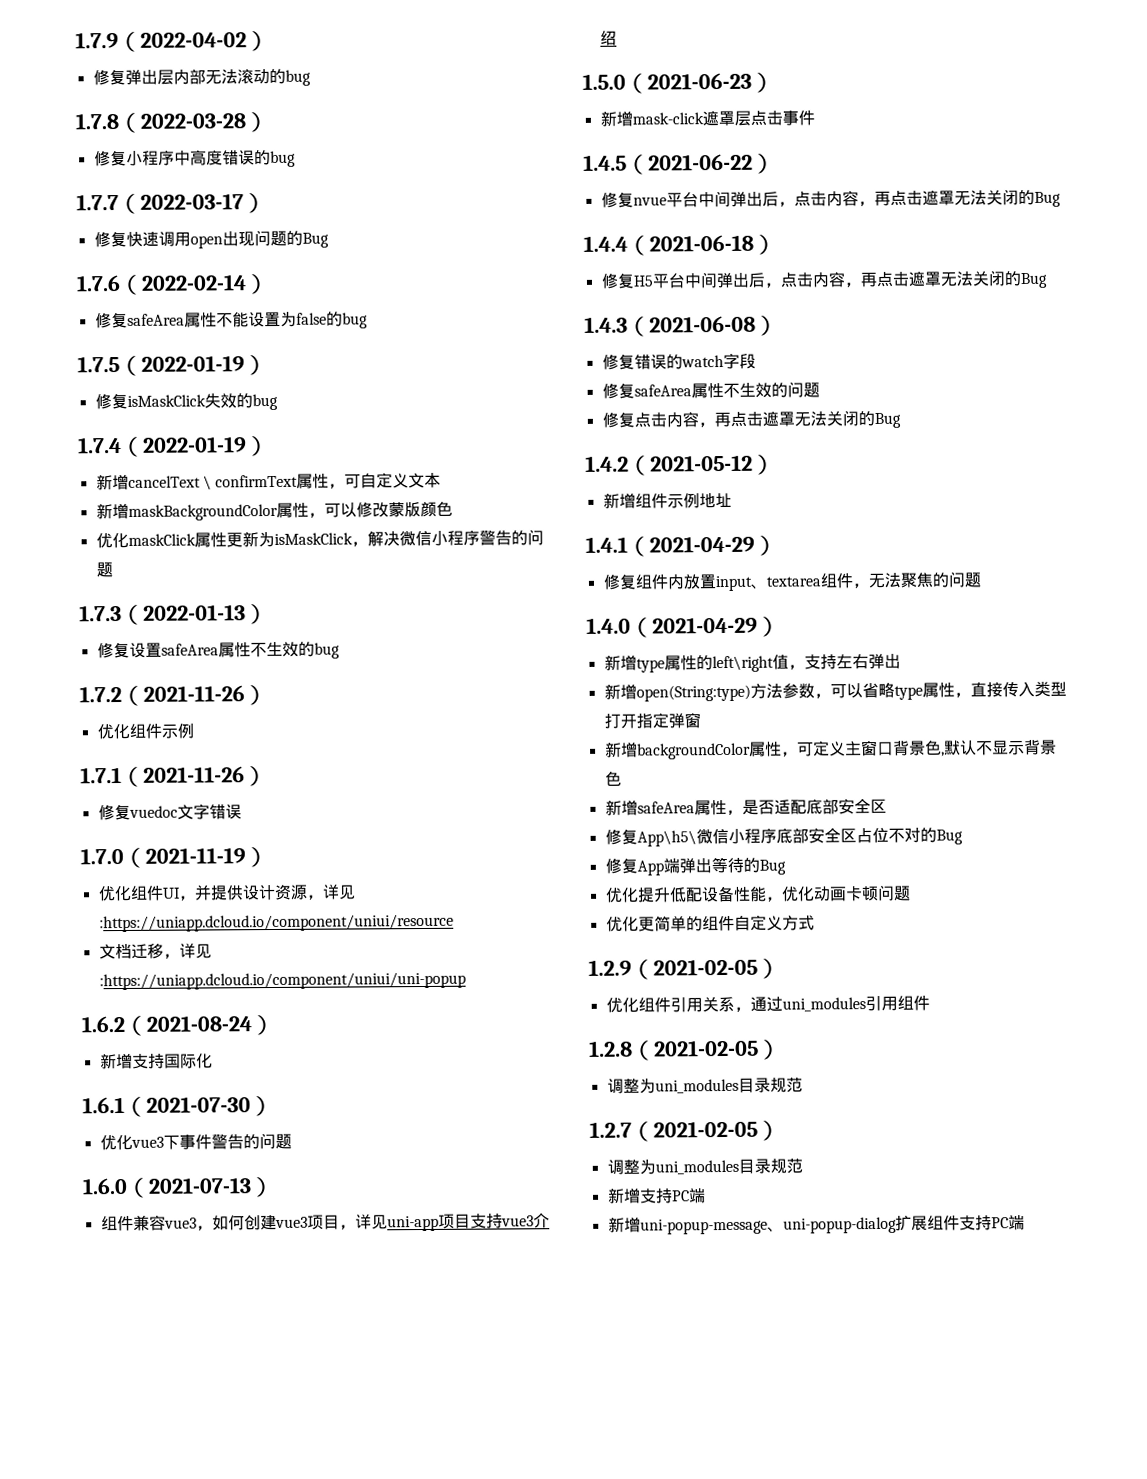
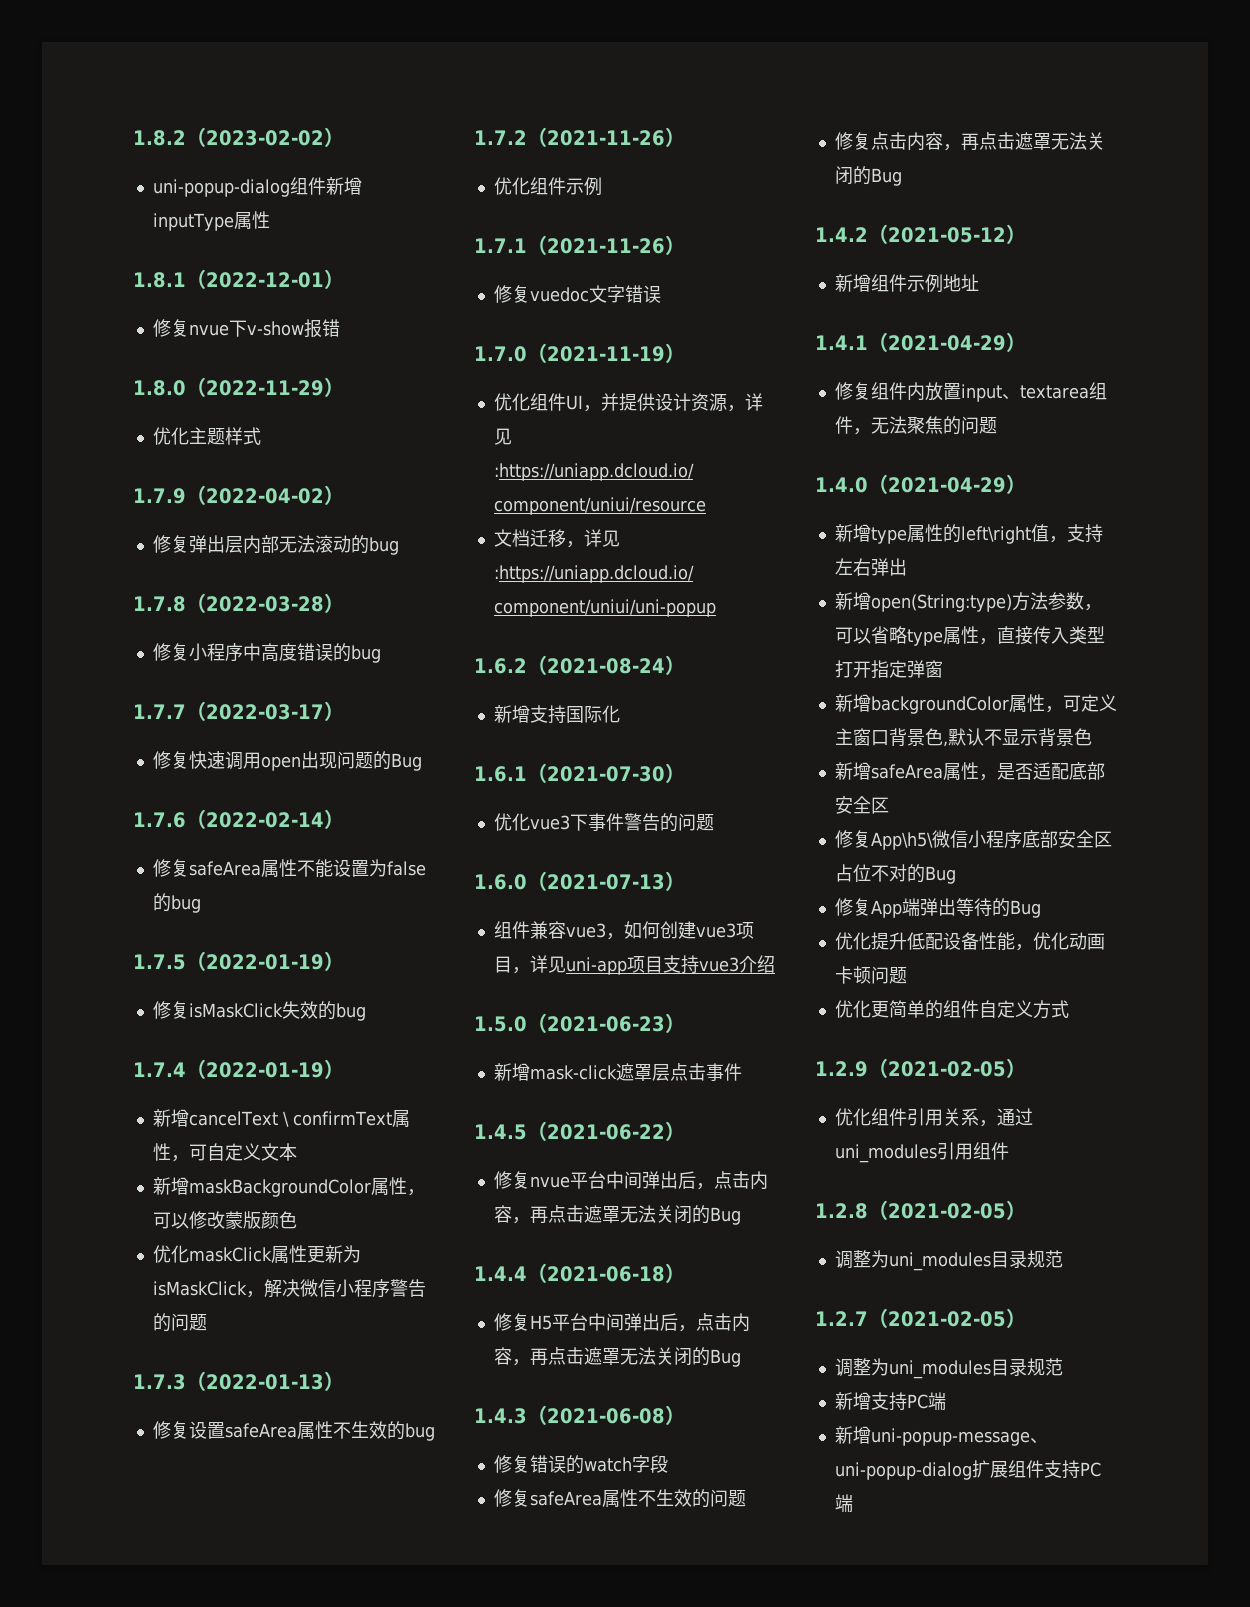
+ 1.8.2（2023-02-02）
+ uni-popup-dialog组件新增inputType属性
+ 1.8.1（2022-12-01）
+ 修复nvue下v-show报错
+ 1.8.0（2022-11-29）
+ 优化主题样式

